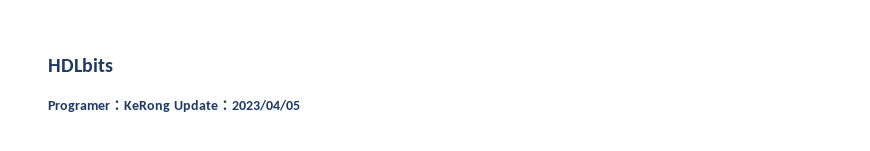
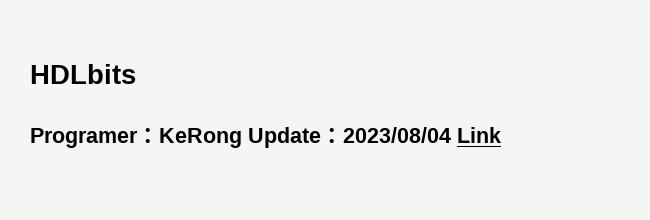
- Programer：KeRong Update：2023/04/05
+ Programer：KeRong Update：2023/08/04 Link

